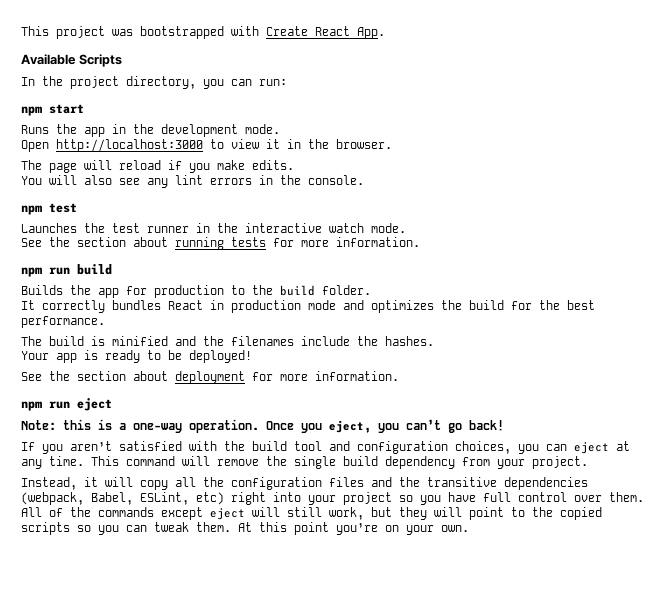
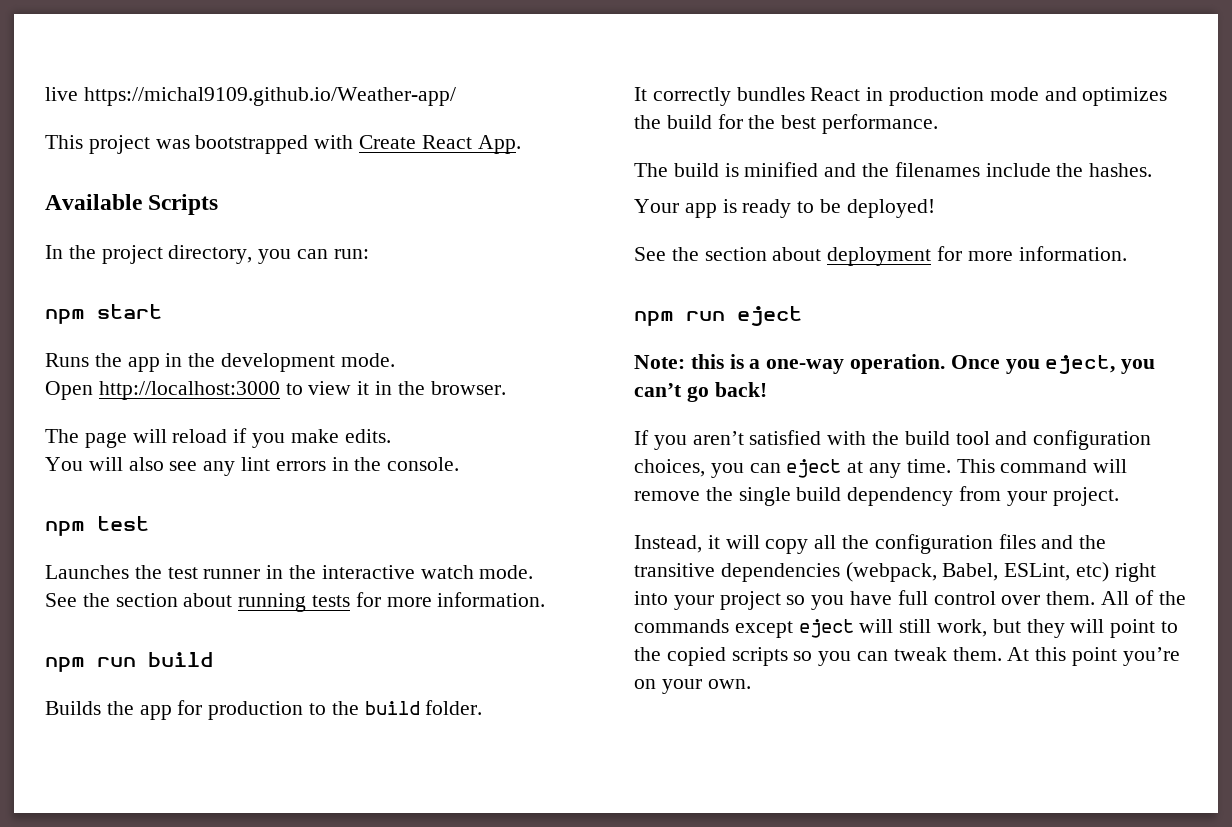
+ live https://michal9109.github.io/Weather-app/

